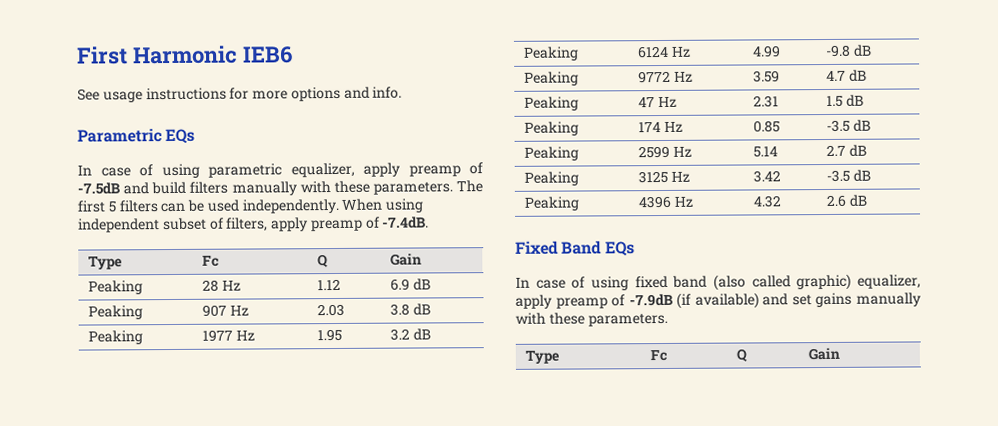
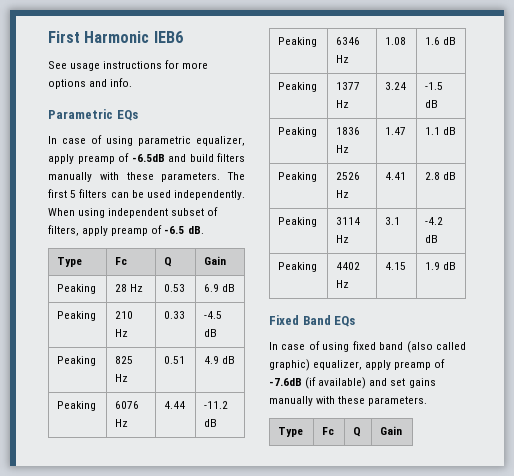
- In case of using parametric equalizer, apply preamp of -7.5dB and build filters manually with these parameters.
+ In case of using parametric equalizer, apply preamp of -6.5dB and build filters manually with these parameters.
- When using independent subset of filters, apply preamp of -7.4dB.
+ When using independent subset of filters, apply preamp of -6.5 dB.
- Peaking | 28 Hz | 1.12 | 6.9 dB
+ Peaking | 28 Hz | 0.53 | 6.9 dB
- Peaking | 907 Hz | 2.03 | 3.8 dB
- Peaking | 1977 Hz | 1.95 | 3.2 dB
- Peaking | 6124 Hz | 4.99 | -9.8 dB
- Peaking | 9772 Hz | 3.59 | 4.7 dB
- Peaking | 47 Hz | 2.31 | 1.5 dB
- Peaking | 174 Hz | 0.85 | -3.5 dB
- Peaking | 2599 Hz | 5.14 | 2.7 dB
- Peaking | 3125 Hz | 3.42 | -3.5 dB
- Peaking | 4396 Hz | 4.32 | 2.6 dB
+ Peaking | 210 Hz | 0.33 | -4.5 dB
+ Peaking | 825 Hz | 0.51 | 4.9 dB
+ Peaking | 6076 Hz | 4.44 | -11.2 dB
+ Peaking | 6346 Hz | 1.08 | 1.6 dB
+ Peaking | 1377 Hz | 3.24 | -1.5 dB
+ Peaking | 1836 Hz | 1.47 | 1.1 dB
+ Peaking | 2526 Hz | 4.41 | 2.8 dB
+ Peaking | 3114 Hz | 3.1 | -4.2 dB
+ Peaking | 4402 Hz | 4.15 | 1.9 dB
- In case of using fixed band (also called graphic) equalizer, apply preamp of -7.9dB (if available) and set gains manually with these parameters.
+ In case of using fixed band (also called graphic) equalizer, apply preamp of -7.6dB (if available) and set gains manually with these parameters.

